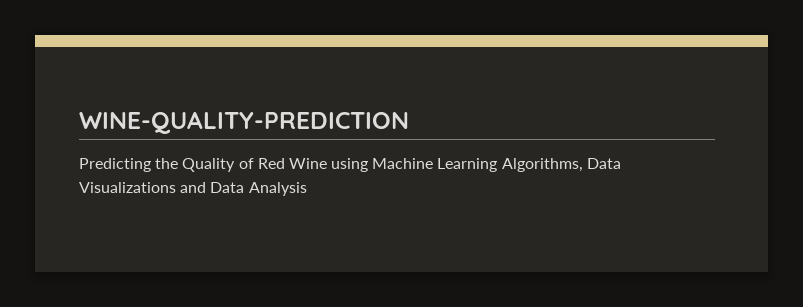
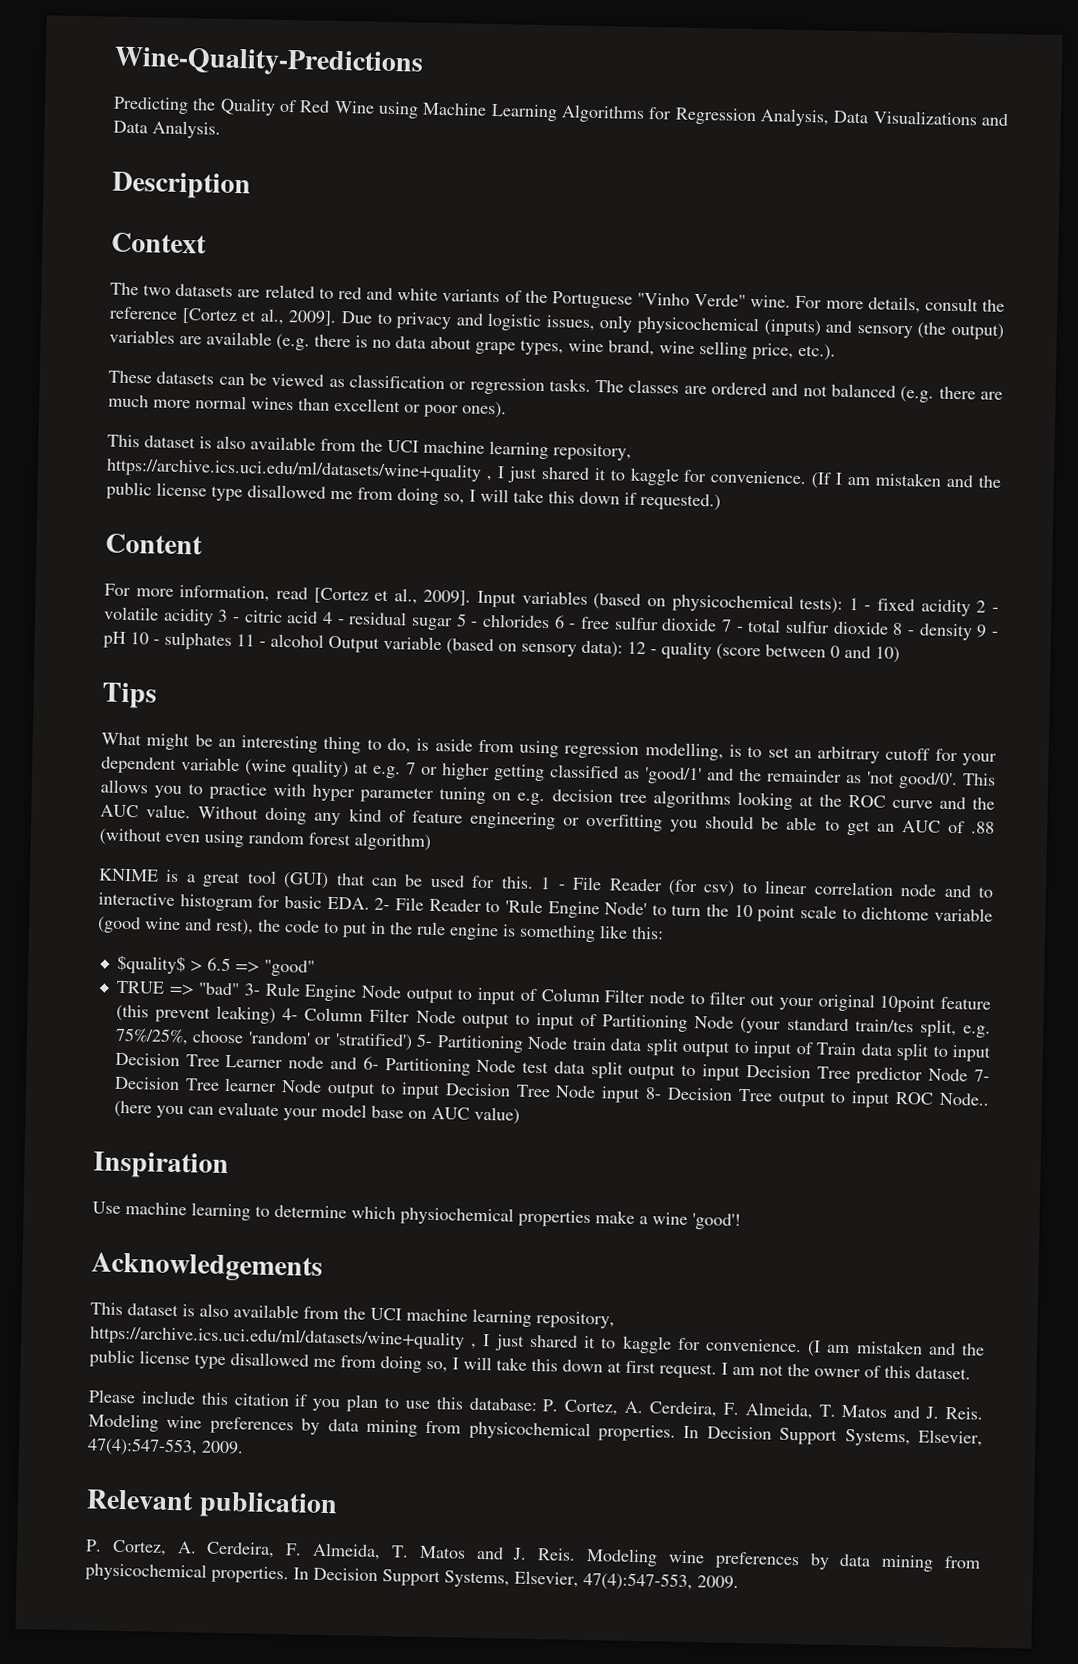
- WINE-QUALITY-PREDICTION
+ Wine-Quality-Predictions
- Predicting the Quality of Red Wine using Machine Learning Algorithms, Data Visualizations and Data Analysis
+ Predicting the Quality of Red Wine using Machine Learning Algorithms for Regression Analysis, Data Visualizations and Data Analysis.
+ Description
+ Context
+ The two datasets are related to red and white variants of the Portuguese "Vinho Verde" wine. For more details, consult the reference [Cortez et al., 2009]. Due to privacy and logistic issues, only physicochemical (inputs) and sensory (the output) variables are available (e.g. there is no data about grape types, wine brand, wine selling price, etc.).
+ These datasets can be viewed as classification or regression tasks. The classes are ordered and not balanced (e.g. there are much more normal wines than excellent or poor ones).
+ This dataset is also available from the UCI machine learning repository, https://archive.ics.uci.edu/ml/datasets/wine+quality , I just shared it to kaggle for convenience. (If I am mistaken and the public license type disallowed me from doing so, I will take this down if requested.)
+ Content
+ For more information, read [Cortez et al., 2009]. Input variables (based on physicochemical tests): 1 - fixed acidity 2 - volatile acidity 3 - citric acid 4 - residual sugar 5 - chlorides 6 - free sulfur dioxide 7 - total sulfur dioxide 8 - density 9 - pH 10 - sulphates 11 - alcohol Output variable (based on sensory data): 12 - quality (score between 0 and 10)
+ Tips
+ What might be an interesting thing to do, is aside from using regression modelling, is to set an arbitrary cutoff for your dependent variable (wine quality) at e.g. 7 or higher getting classified as 'good/1' and the remainder as 'not good/0'. This allows you to practice with hyper parameter tuning on e.g. decision tree algorithms looking at the ROC curve and the AUC value. Without doing any kind of feature engineering or overfitting you should be able to get an AUC of .88 (without even using random forest algorithm)
+ KNIME is a great tool (GUI) that can be used for this. 1 - File Reader (for csv) to linear correlation node and to interactive histogram for basic EDA. 2- File Reader to 'Rule Engine Node' to turn the 10 point scale to dichtome variable (good wine and rest), the code to put in the rule engine is something like this:
+ $quality$ > 6.5 => "good"
+ TRUE => "bad" 3- Rule Engine Node output to input of Column Filter node to filter out your original 10point feature (this prevent leaking) 4- Column Filter Node output to input of Partitioning Node (your standard train/tes split, e.g. 75%/25%, choose 'random' or 'stratified') 5- Partitioning Node train data split output to input of Train data split to input Decision Tree Learner node and 6- Partitioning Node test data split output to input Decision Tree predictor Node 7- Decision Tree learner Node output to input Decision Tree Node input 8- Decision Tree output to input ROC Node.. (here you can evaluate your model base on AUC value)
+ Inspiration
+ Use machine learning to determine which physiochemical properties make a wine 'good'!
+ Acknowledgements
+ This dataset is also available from the UCI machine learning repository, https://archive.ics.uci.edu/ml/datasets/wine+quality , I just shared it to kaggle for convenience. (I am mistaken and the public license type disallowed me from doing so, I will take this down at first request. I am not the owner of this dataset.
+ Please include this citation if you plan to use this database: P. Cortez, A. Cerdeira, F. Almeida, T. Matos and J. Reis. Modeling wine preferences by data mining from physicochemical properties. In Decision Support Systems, Elsevier, 47(4):547-553, 2009.
+ Relevant publication
+ P. Cortez, A. Cerdeira, F. Almeida, T. Matos and J. Reis. Modeling wine preferences by data mining from physicochemical properties. In Decision Support Systems, Elsevier, 47(4):547-553, 2009.

